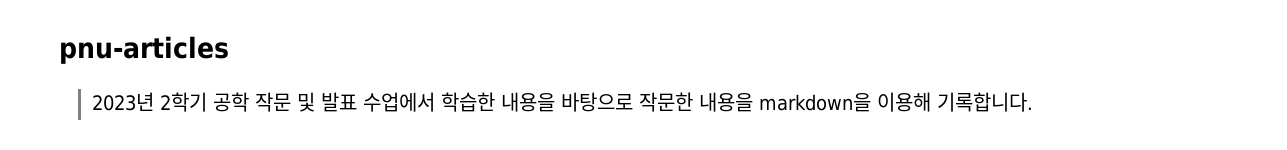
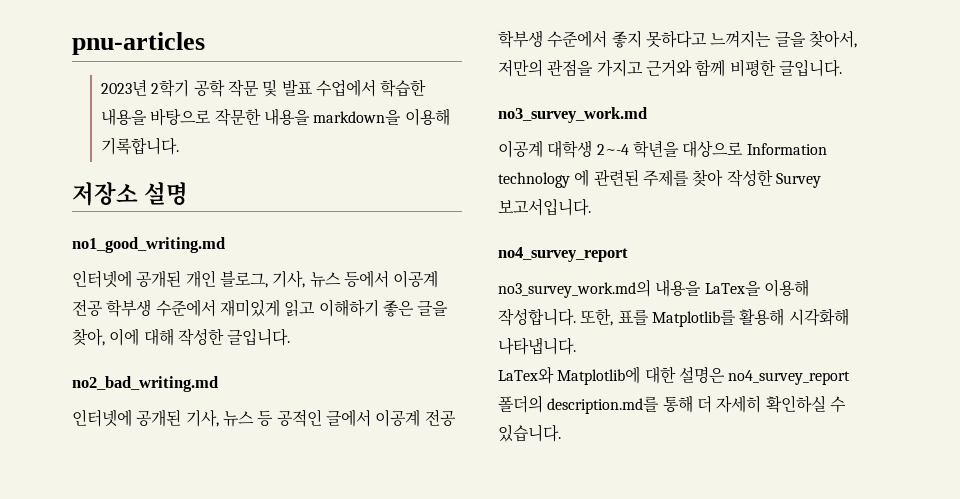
+ 저장소 설명
+ no1_good_writing.md
+ 인터넷에 공개된 개인 블로그, 기사, 뉴스 등에서 이공계 전공 학부생 수준에서 재미있게 읽고 이해하기 좋은 글을 찾아, 이에 대해 작성한 글입니다.
+ no2_bad_writing.md
+ 인터넷에 공개된 기사, 뉴스 등 공적인 글에서 이공계 전공 학부생 수준에서 좋지 못하다고 느껴지는 글을 찾아서, 저만의 관점을 가지고 근거와 함께 비평한 글입니다.
+ no3_survey_work.md
+ 이공계 대학생 2~-4 학년을 대상으로 Information technology 에 관련된 주제를 찾아 작성한 Survey 보고서입니다.
+ no4_survey_report
+ no3_survey_work.md의 내용을 LaTex을 이용해 작성합니다. 또한, 표를 Matplotlib를 활용해 시각화해 나타냅니다.
+ LaTex와 Matplotlib에 대한 설명은 no4_survey_report 폴더의 description.md를 통해 더 자세히 확인하실 수 있습니다.

